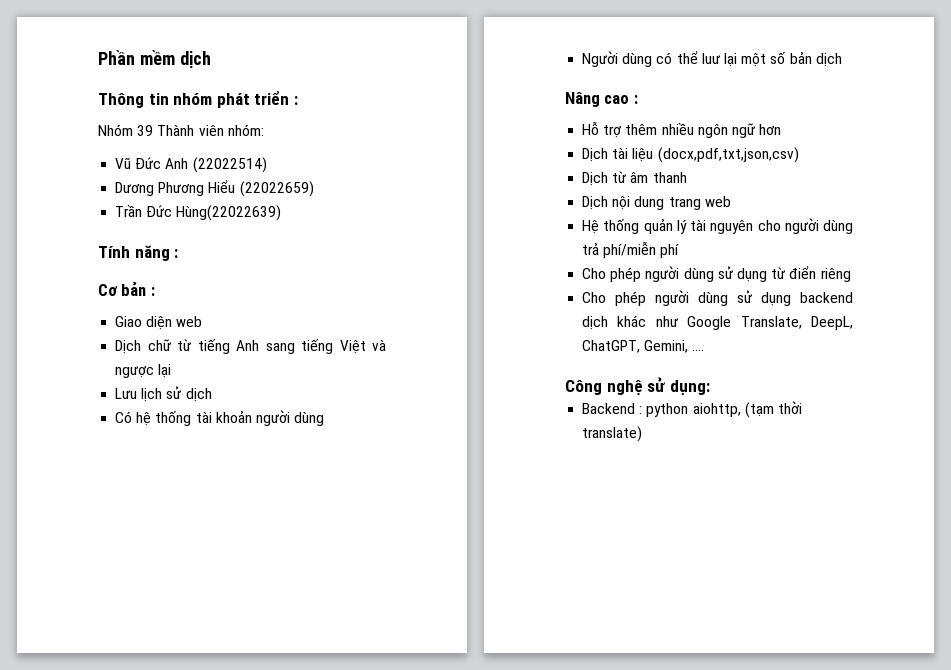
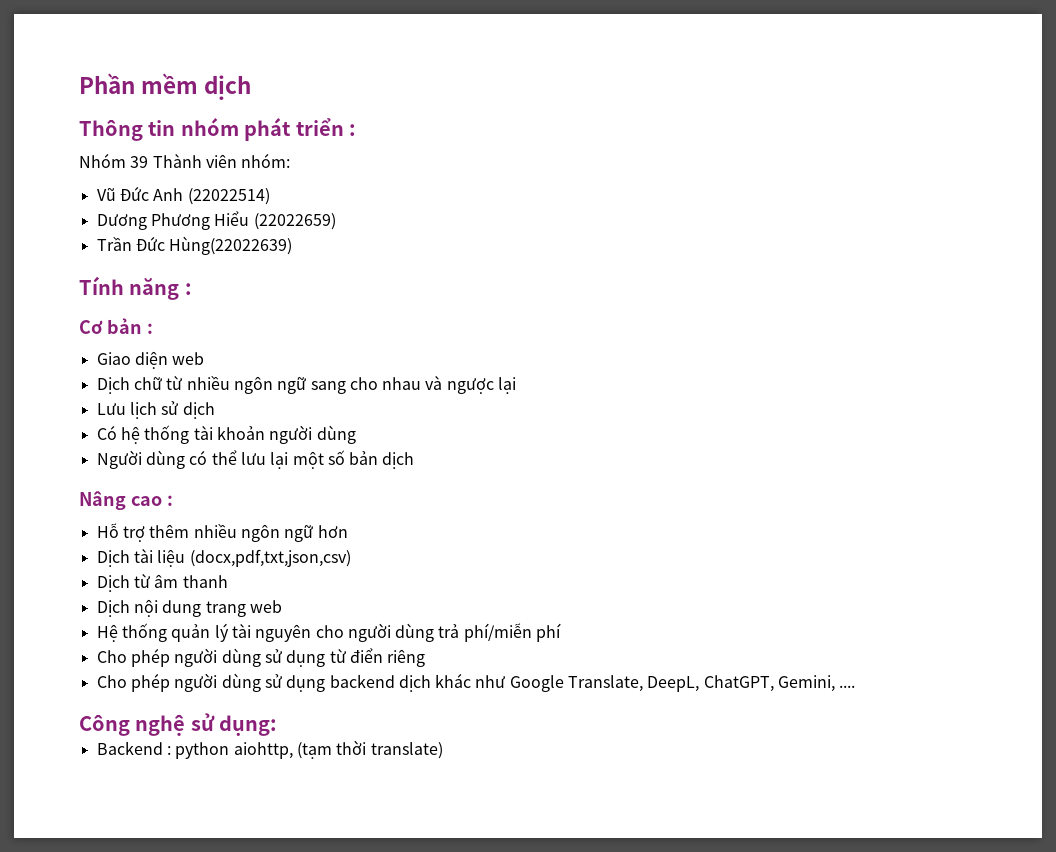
- Dịch chữ từ tiếng Anh sang tiếng Việt và ngược lại
+ Dịch chữ từ nhiều ngôn ngữ sang cho nhau và ngược lại
- Người dùng có thể luư lại một số bản dịch
+ Người dùng có thể lưu lại một số bản dịch

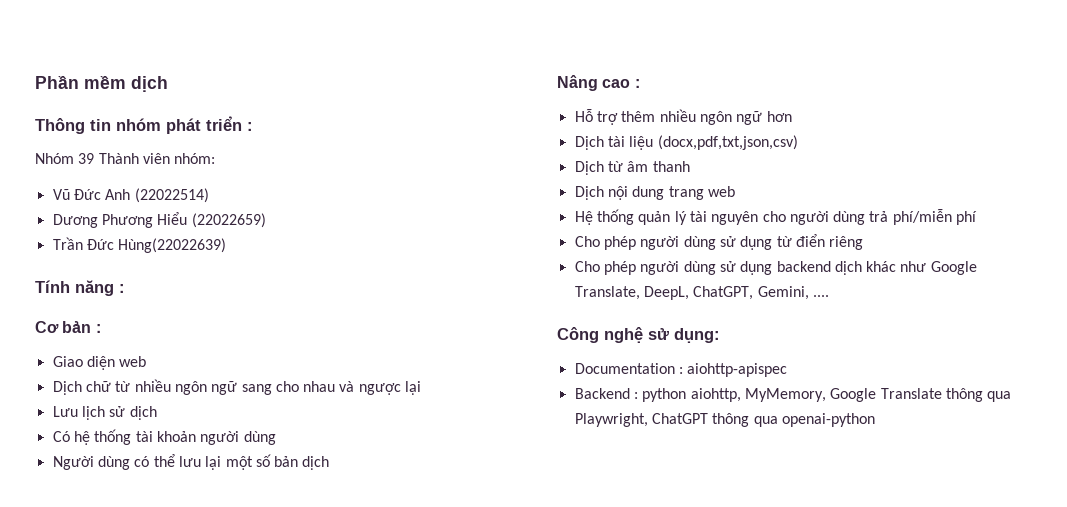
+ Documentation : aiohttp-apispec
- Backend : python aiohttp, (tạm thời translate)
+ Backend : python aiohttp, MyMemory, Google Translate thông qua Playwright, ChatGPT thông qua openai-python

